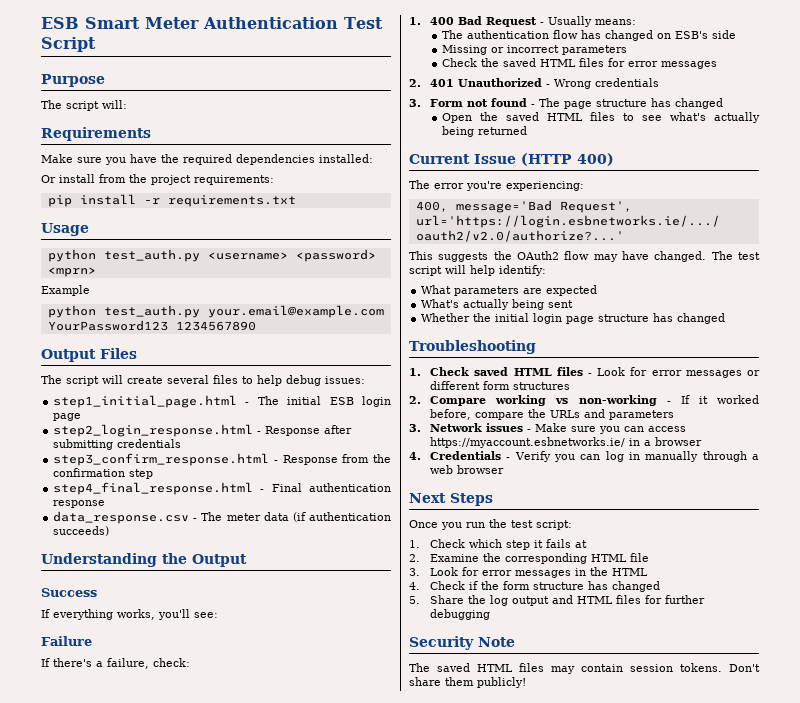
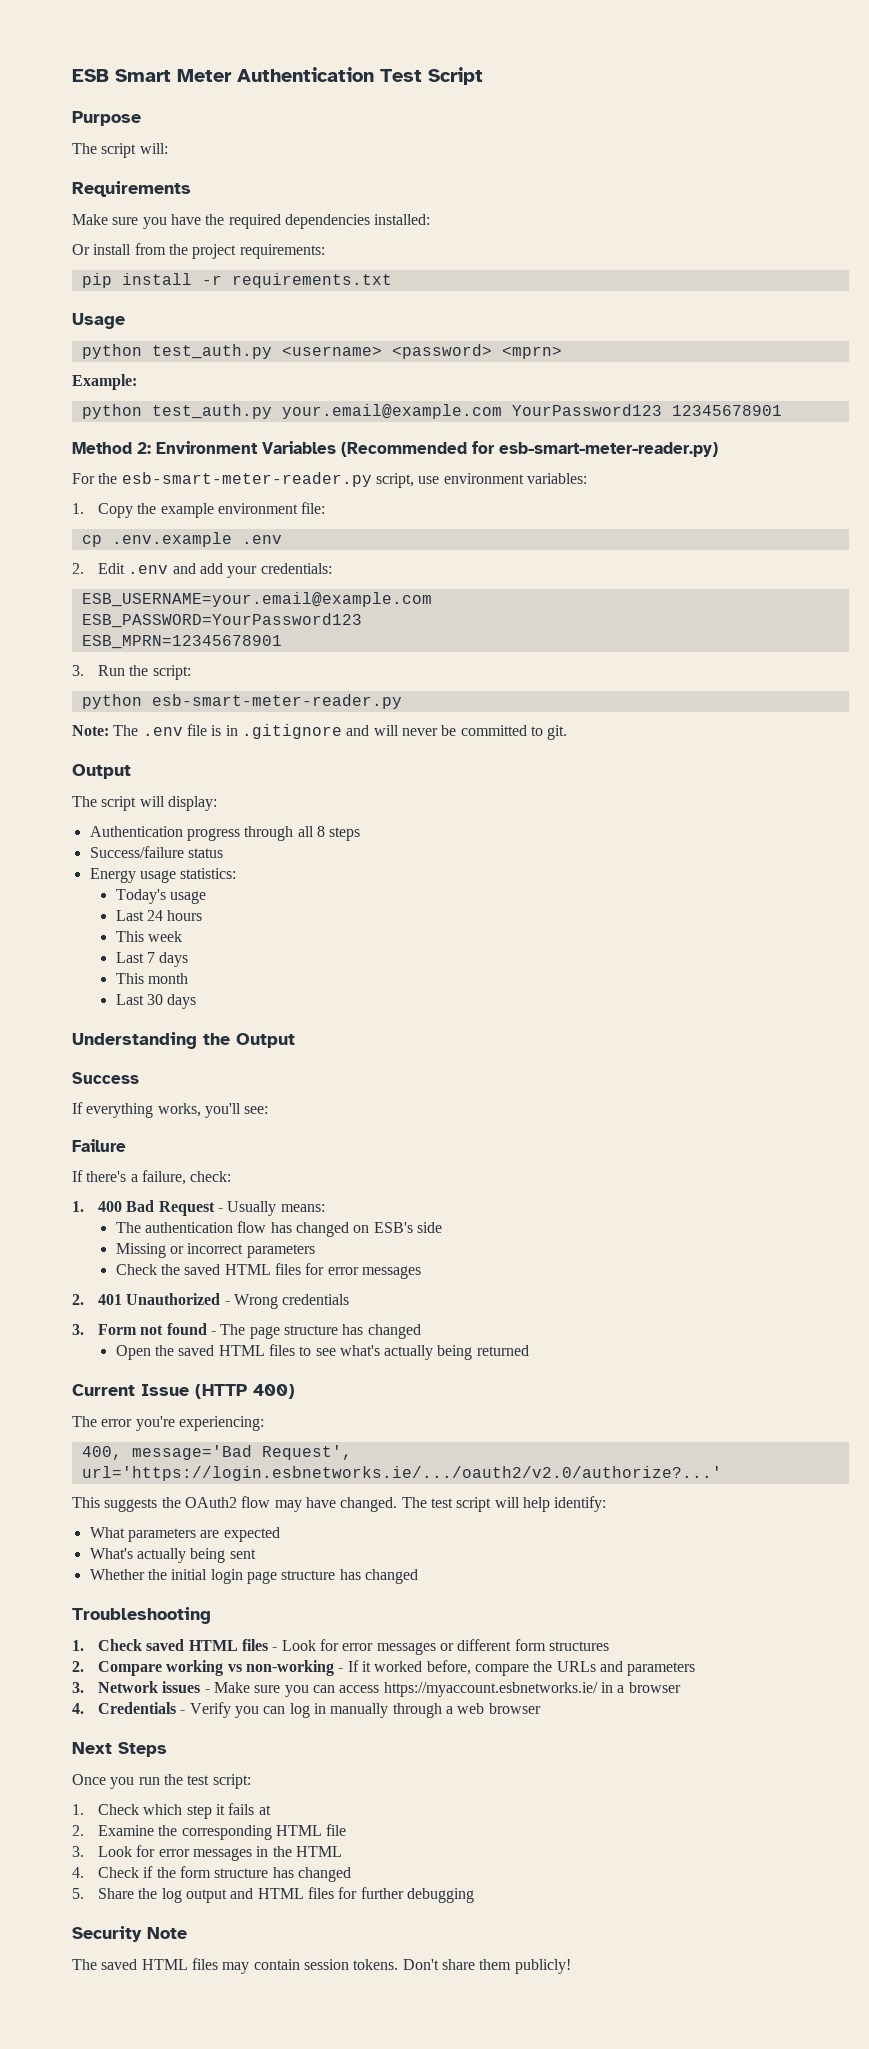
- Example
+ Example:
- python test_auth.py your.email@example.com YourPassword123 1234567890
- Output Files
+ python test_auth.py your.email@example.com YourPassword123 12345678901
+ Method 2: Environment Variables (Recommended for esb-smart-meter-reader.py)
+ For the esb-smart-meter-reader.py script, use environment variables:
+ 1. Copy the example environment file:
+ cp .env.example .env
+ 2. Edit .env and add your credentials:
+ ESB_USERNAME=your.email@example.com
+ ESB_PASSWORD=YourPassword123
+ ESB_MPRN=12345678901
+ 3. Run the script:
+ python esb-smart-meter-reader.py
+ Note: The .env file is in .gitignore and will never be committed to git.
+ Output
- The script will create several files to help debug issues:
- step1_initial_page.html - The initial ESB login page
- step2_login_response.html - Response after submitting credentials
- step3_confirm_response.html - Response from the confirmation step
- step4_final_response.html - Final authentication response
- data_response.csv - The meter data (if authentication succeeds)
+ The script will display:
+ Authentication progress through all 8 steps
+ Success/failure status
+ Energy usage statistics:
+ Today's usage
+ Last 24 hours
+ This week
+ Last 7 days
+ This month
+ Last 30 days

